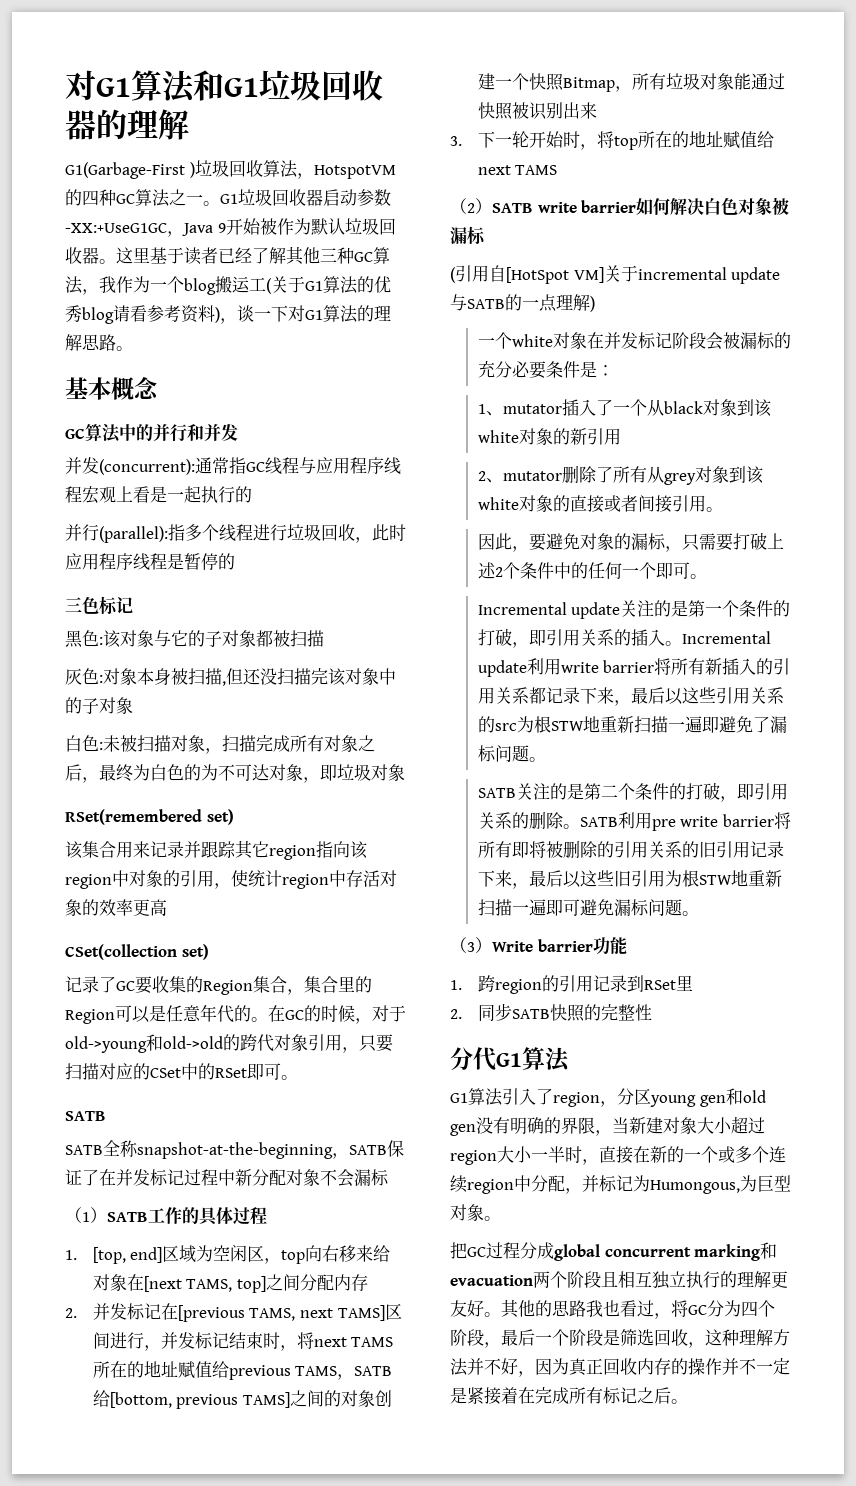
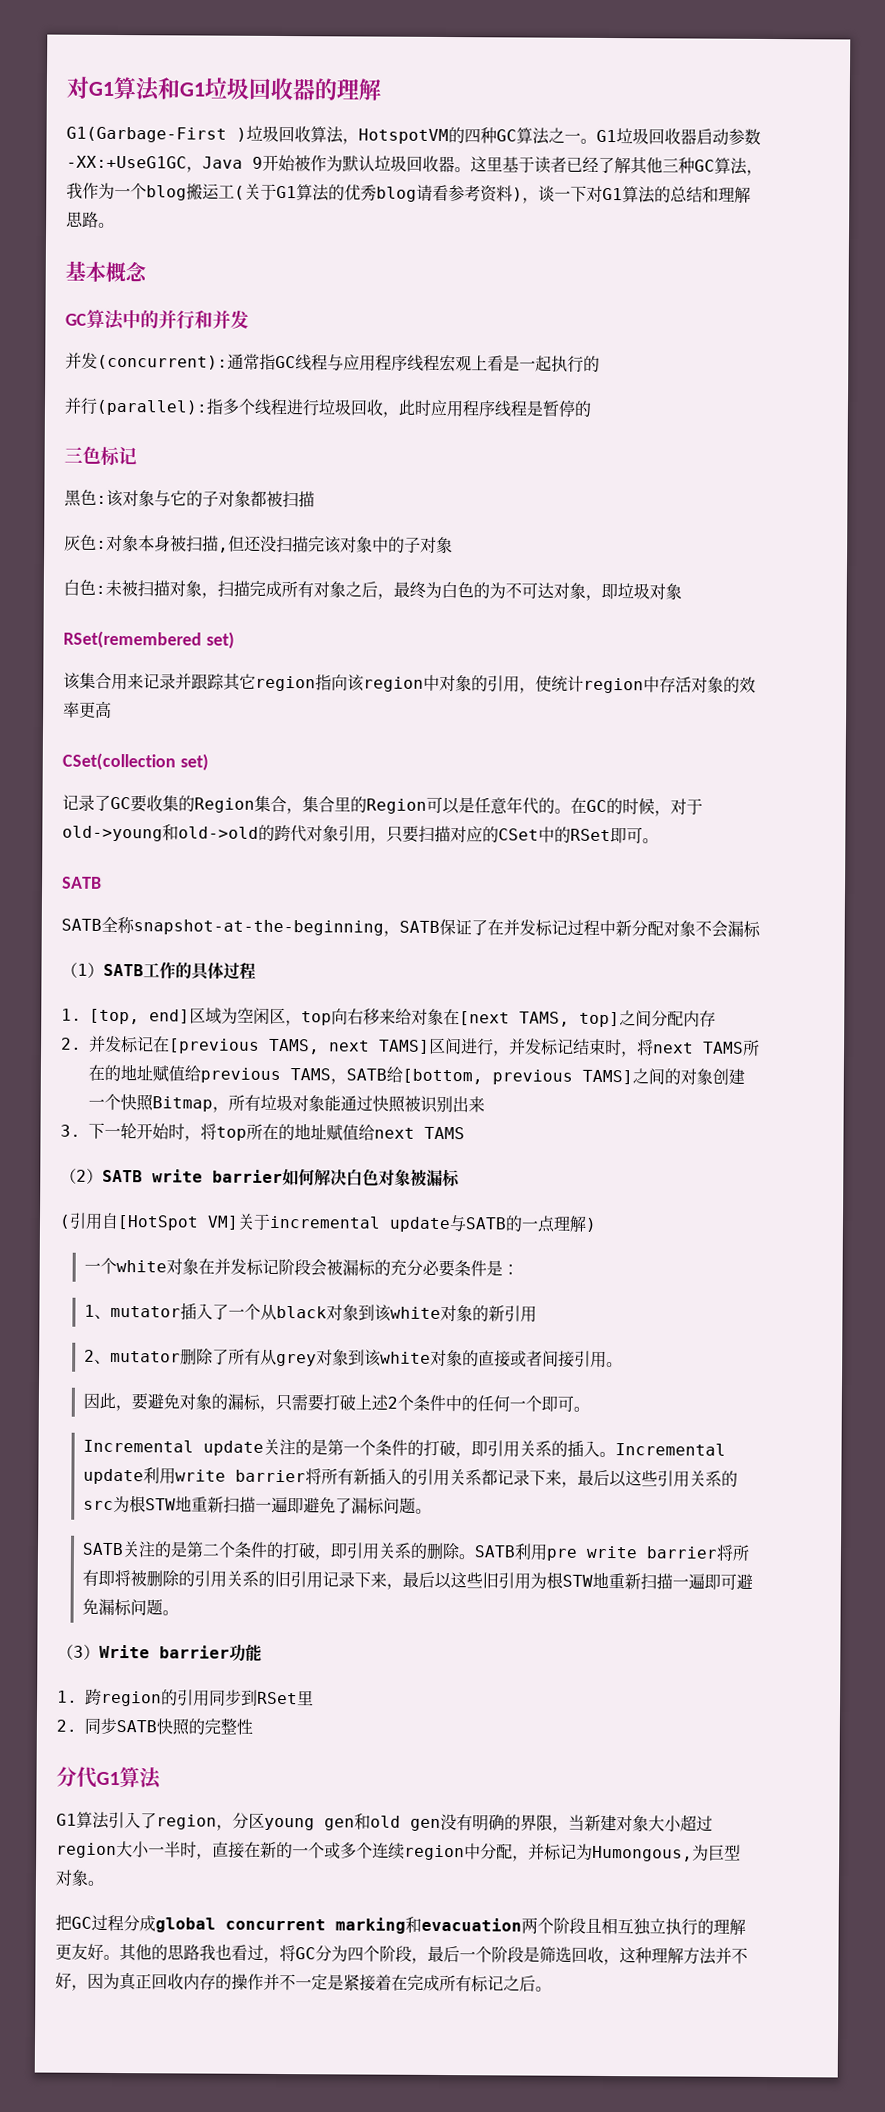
- 这里基于读者已经了解其他三种GC算法，我作为一个blog搬运工(关于G1算法的优秀blog请看参考资料)，谈一下对G1算法的理解思路。
+ 这里基于读者已经了解其他三种GC算法，我作为一个blog搬运工(关于G1算法的优秀blog请看参考资料)，谈一下对G1算法的总结和理解思路。
- 1.跨region的引用记录到RSet里
+ 1.跨region的引用同步到RSet里

